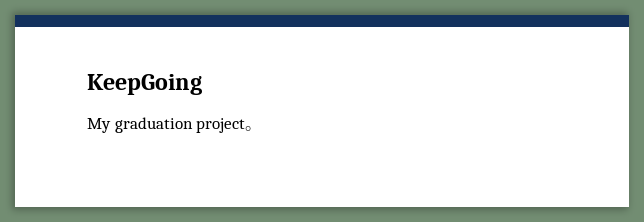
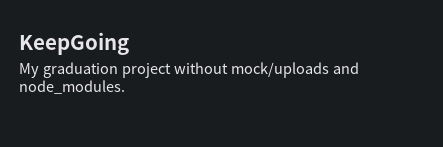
- My graduation project。
+ My graduation project without mock/uploads and node_modules.

